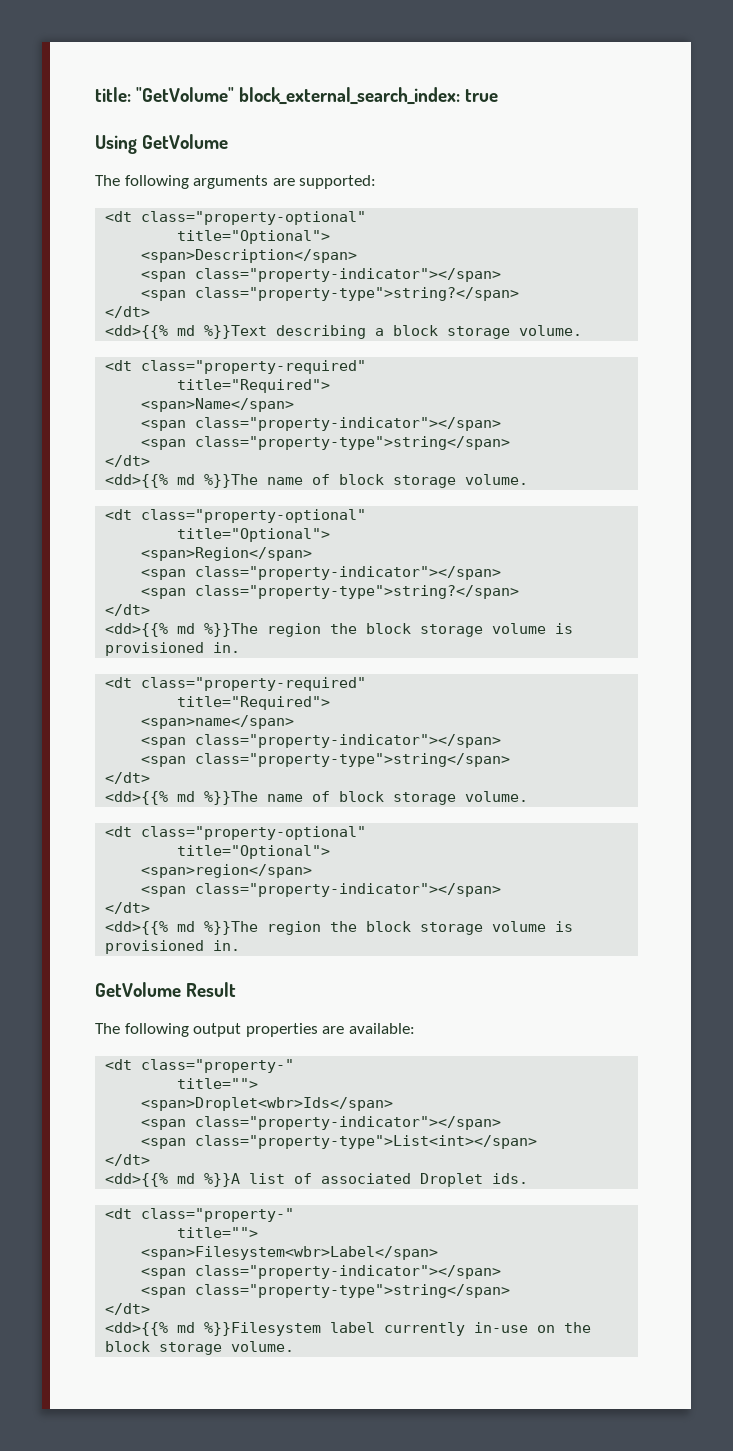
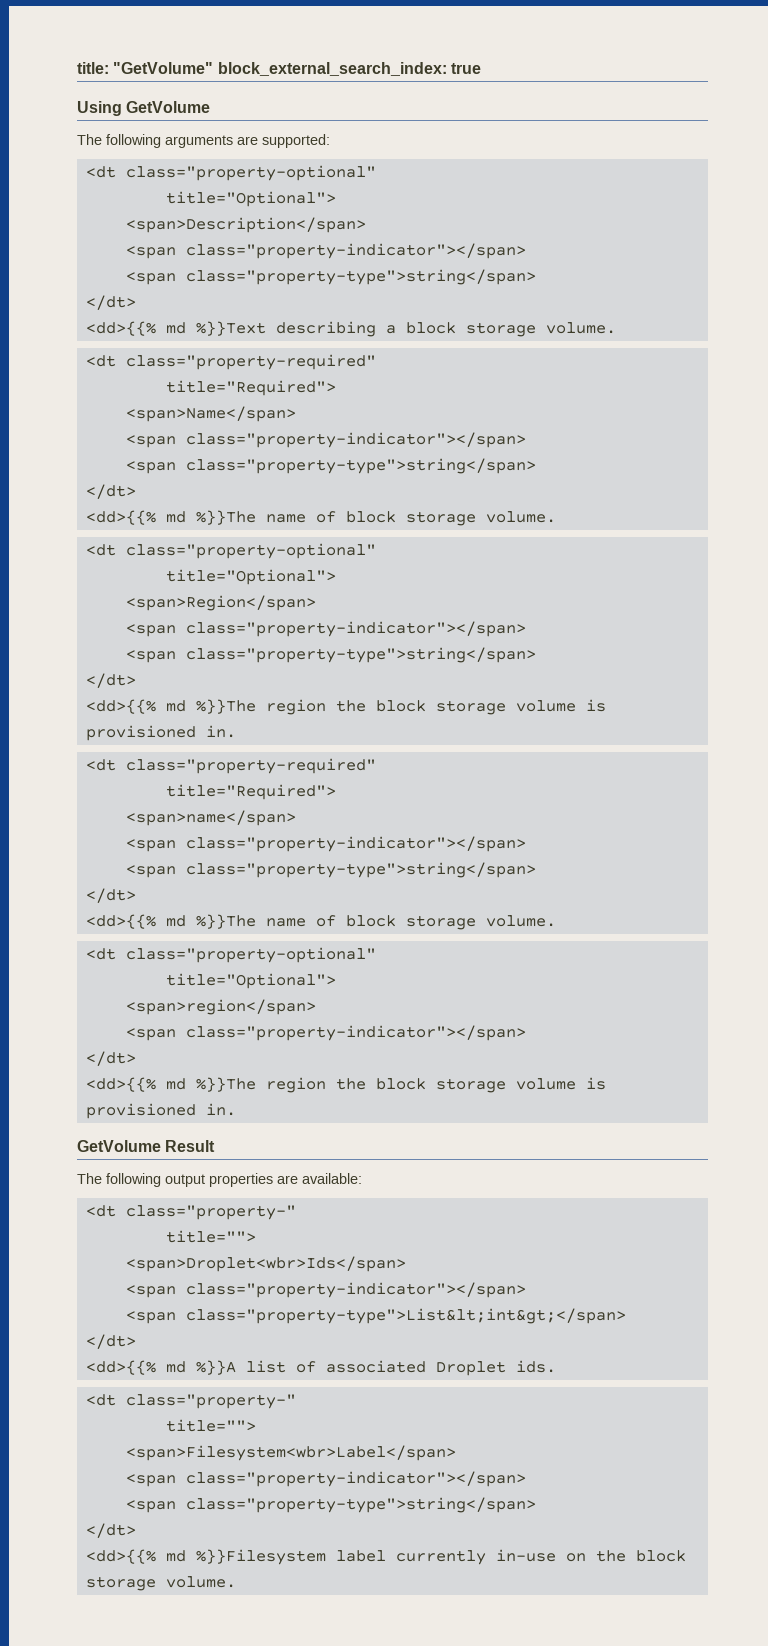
  <span>Description</span>
  <span class="property-indicator"></span>
- <span class="property-type">string?</span>
+ <span class="property-type">string</span>
  <span>Region</span>
  <span class="property-indicator"></span>
- <span class="property-type">string?</span>
+ <span class="property-type">string</span>
- <span class="property-type">List<int></span>
+ <span class="property-type">List&lt;int&gt;</span>

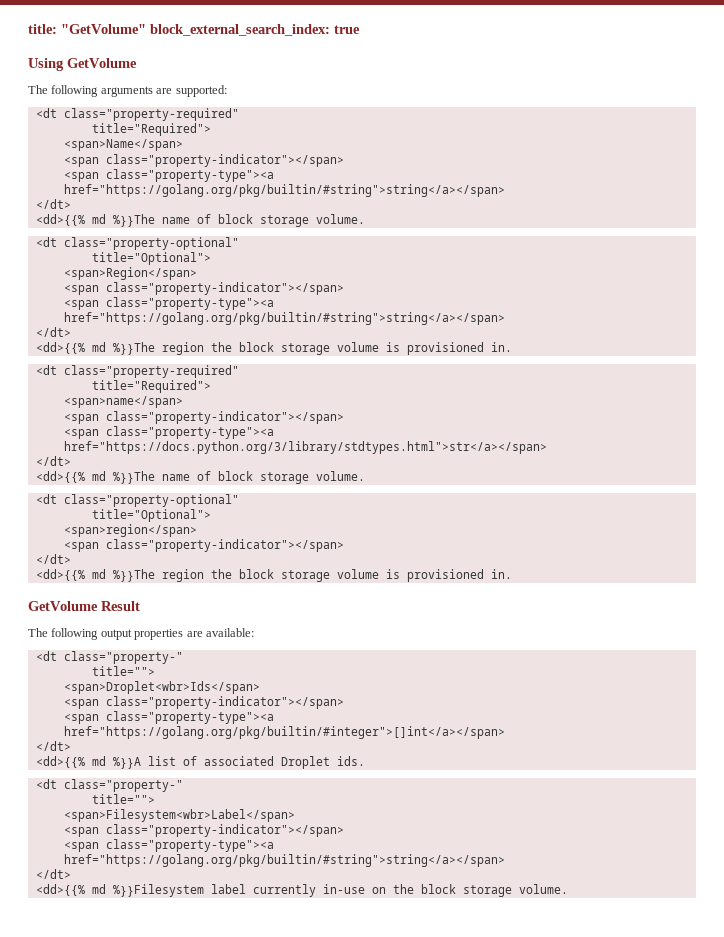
  The following arguments are supported:
- <dt class="property-optional"
- title="Optional">
- <span>Description</span>
- <span class="property-indicator"></span>
- <span class="property-type">string</span>
- </dt>
- <dd>{{% md %}}Text describing a block storage volume.
  <span>Name</span>
  <span class="property-indicator"></span>
- <span class="property-type">string</span>
+ <span class="property-type"><a href="https://golang.org/pkg/builtin/#string">string</a></span>
  <span>Region</span>
  <span class="property-indicator"></span>
- <span class="property-type">string</span>
+ <span class="property-type"><a href="https://golang.org/pkg/builtin/#string">string</a></span>
  <span>name</span>
  <span class="property-indicator"></span>
- <span class="property-type">string</span>
+ <span class="property-type"><a href="https://docs.python.org/3/library/stdtypes.html">str</a></span>
- <span class="property-type">List&lt;int&gt;</span>
+ <span class="property-type"><a href="https://golang.org/pkg/builtin/#integer">[]int</a></span>
  <span>Filesystem<wbr>Label</span>
  <span class="property-indicator"></span>
- <span class="property-type">string</span>
+ <span class="property-type"><a href="https://golang.org/pkg/builtin/#string">string</a></span>

